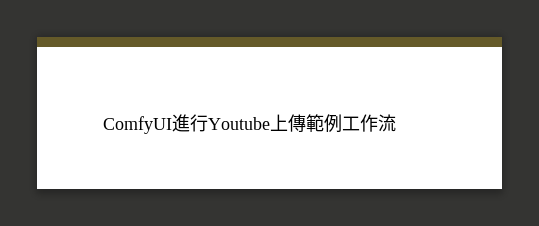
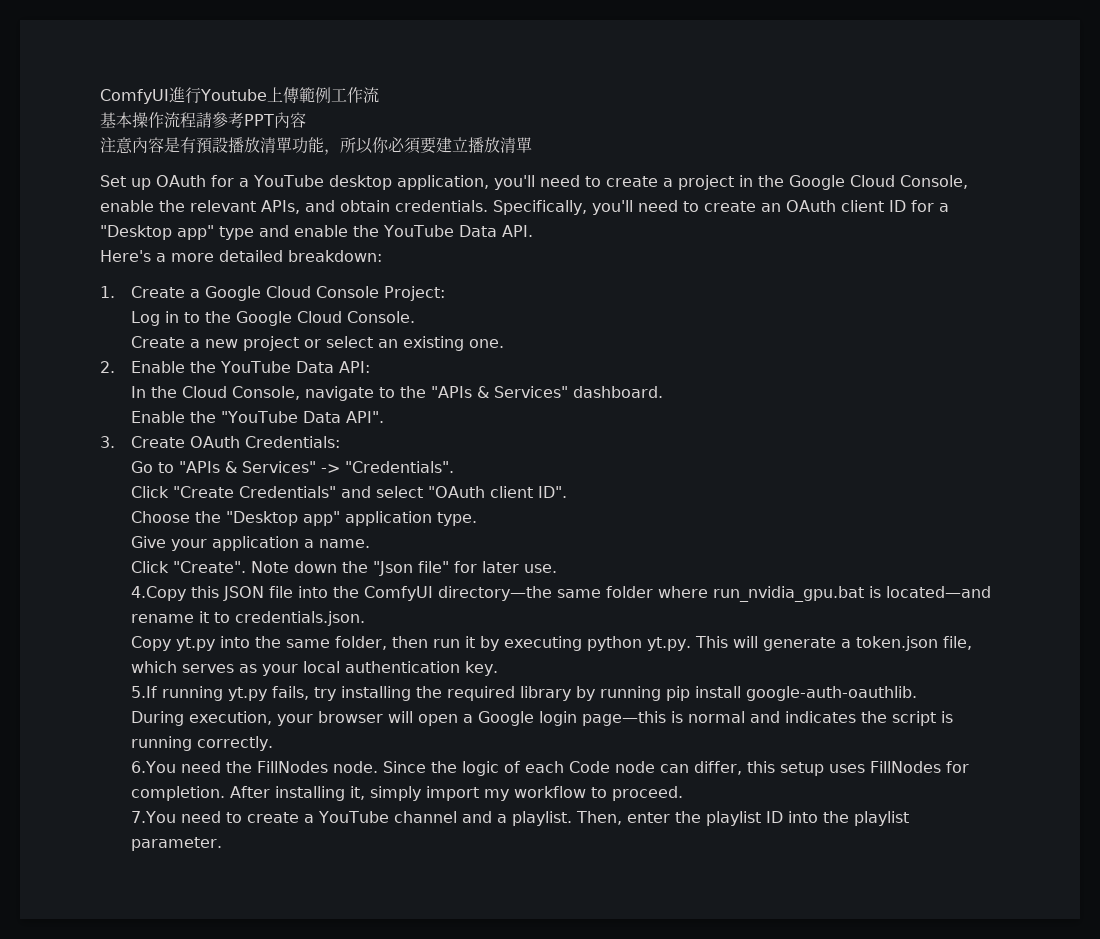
+ 基本操作流程請參考PPT內容
+ 注意內容是有預設播放清單功能，所以你必須要建立播放清單
+ Set up OAuth for a YouTube desktop application, you'll need to create a project in the Google Cloud Console, enable the relevant APIs, and obtain credentials. Specifically, you'll need to create an OAuth client ID for a "Desktop app" type and enable the YouTube Data API.
+ Here's a more detailed breakdown:
+ 1. Create a Google Cloud Console Project:
+ Log in to the Google Cloud Console.
+ Create a new project or select an existing one.
+ 2. Enable the YouTube Data API:
+ In the Cloud Console, navigate to the "APIs & Services" dashboard.
+ Enable the "YouTube Data API".
+ 3. Create OAuth Credentials:
+ Go to "APIs & Services" -> "Credentials".
+ Click "Create Credentials" and select "OAuth client ID".
+ Choose the "Desktop app" application type.
+ Give your application a name.
+ Click "Create". Note down the "Json file" for later use.
+ 4.Copy this JSON file into the ComfyUI directory—the same folder where run_nvidia_gpu.bat is located—and rename it to credentials.json.
+ Copy yt.py into the same folder, then run it by executing python yt.py. This will generate a token.json file, which serves as your local authentication key.
+ 5.If running yt.py fails, try installing the required library by running pip install google-auth-oauthlib.
+ During execution, your browser will open a Google login page—this is normal and indicates the script is running correctly.
+ 6.You need the FillNodes node. Since the logic of each Code node can differ, this setup uses FillNodes for completion. After installing it, simply import my workflow to proceed.
+ 7.You need to create a YouTube channel and a playlist. Then, enter the playlist ID into the playlist parameter.

